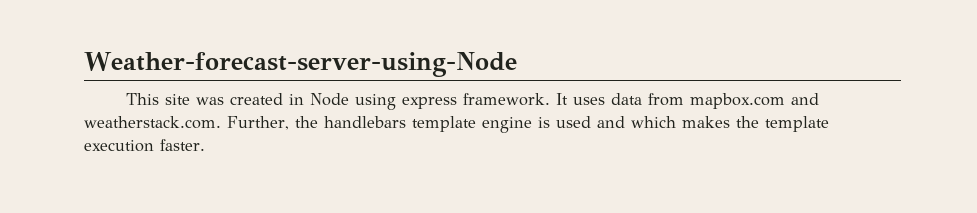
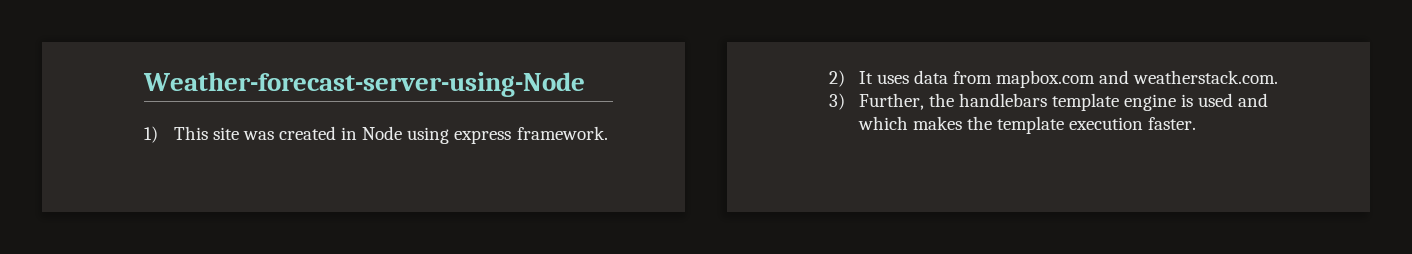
- This site was created in Node using express framework. It uses data from mapbox.com and weatherstack.com. Further, the handlebars template engine is used and which makes the template execution faster.
+ 1) This site was created in Node using express framework.
+ 2) It uses data from mapbox.com and weatherstack.com.
+ 3) Further, the handlebars template engine is used and which makes the template execution faster.

